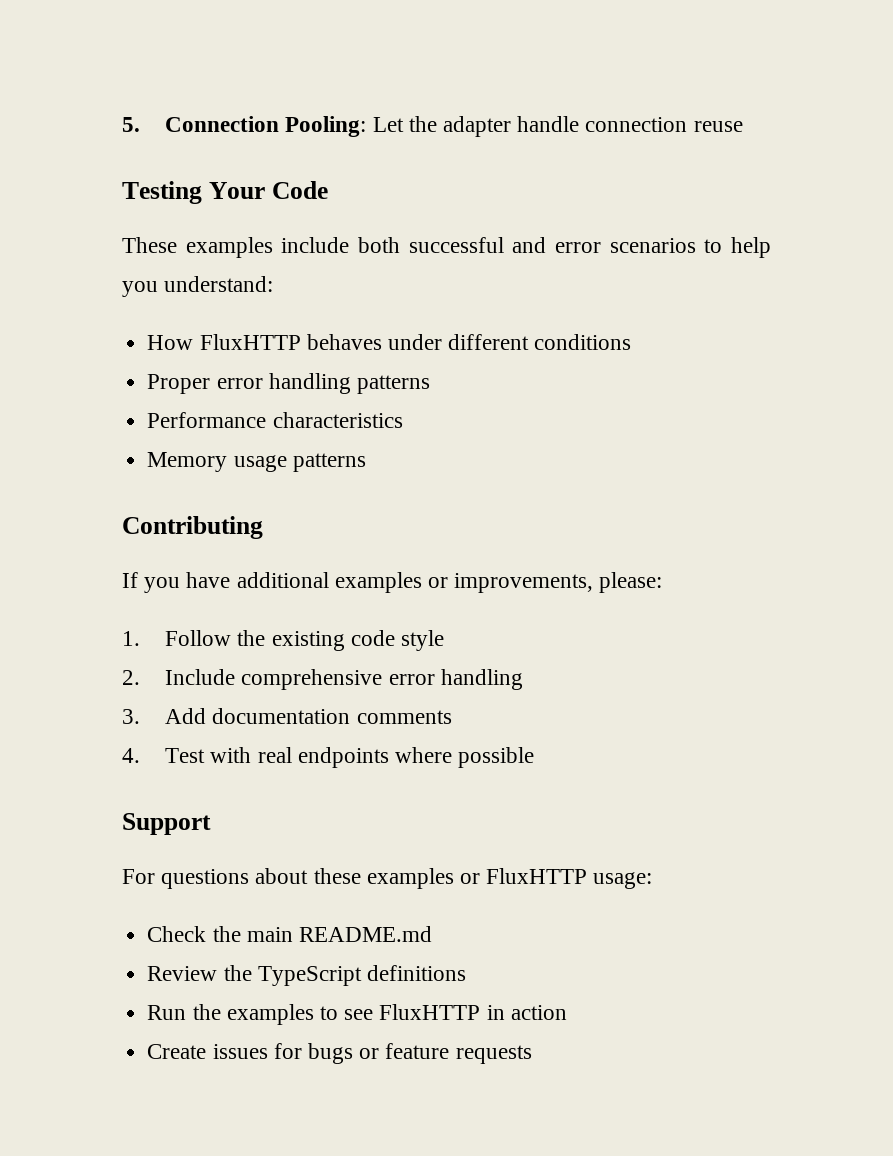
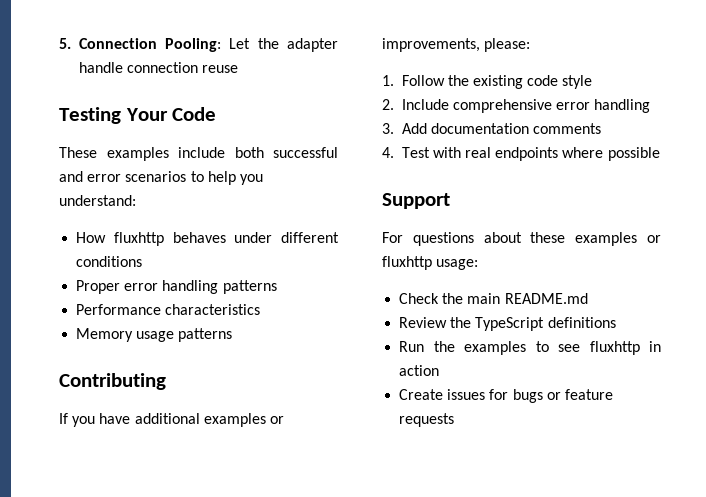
- How FluxHTTP behaves under different conditions
+ How fluxhttp behaves under different conditions
- For questions about these examples or FluxHTTP usage:
+ For questions about these examples or fluxhttp usage:
- Run the examples to see FluxHTTP in action
+ Run the examples to see fluxhttp in action

